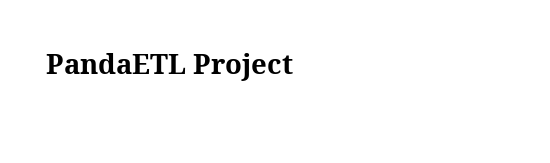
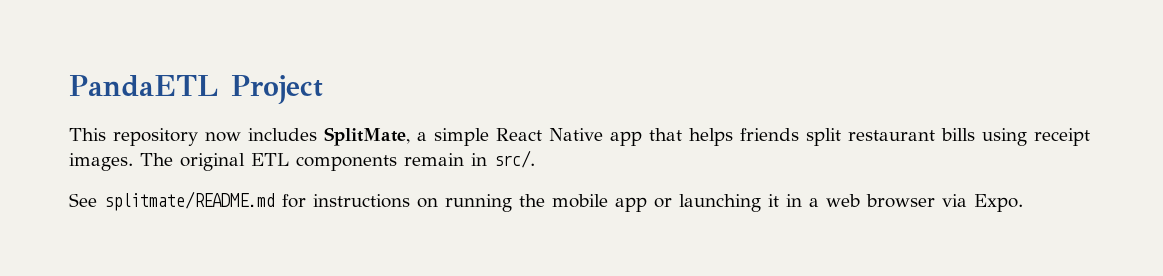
+ This repository now includes SplitMate, a simple React Native app that helps friends split restaurant bills using receipt images. The original ETL components remain in src/.
+ See splitmate/README.md for instructions on running the mobile app or launching it in a web browser via Expo.

